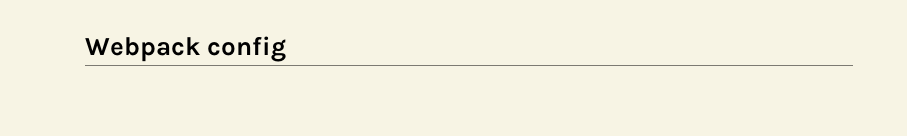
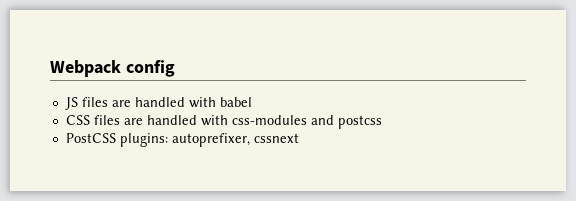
+ JS files are handled with babel
+ CSS files are handled with css-modules and postcss
+ PostCSS plugins: autoprefixer, cssnext

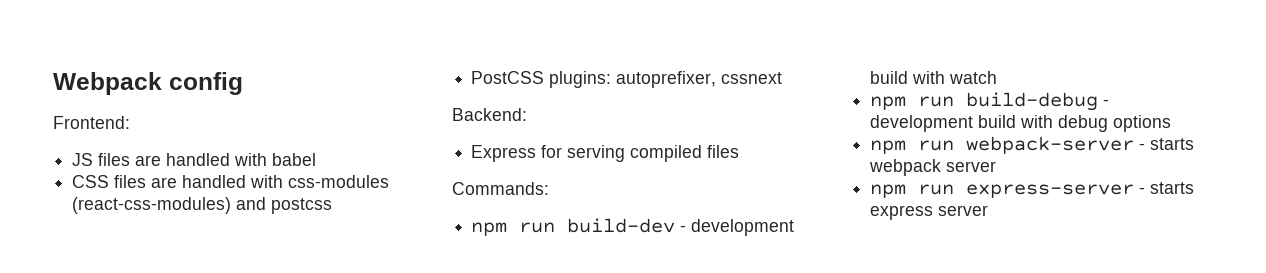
+ Frontend:
- CSS files are handled with css-modules and postcss
+ CSS files are handled with css-modules (react-css-modules) and postcss
+ Backend:
+ Express for serving compiled files
+ Commands:
+ npm run build-dev - development build with watch
+ npm run build-debug - development build with debug options
+ npm run webpack-server - starts webpack server
+ npm run express-server - starts express server

